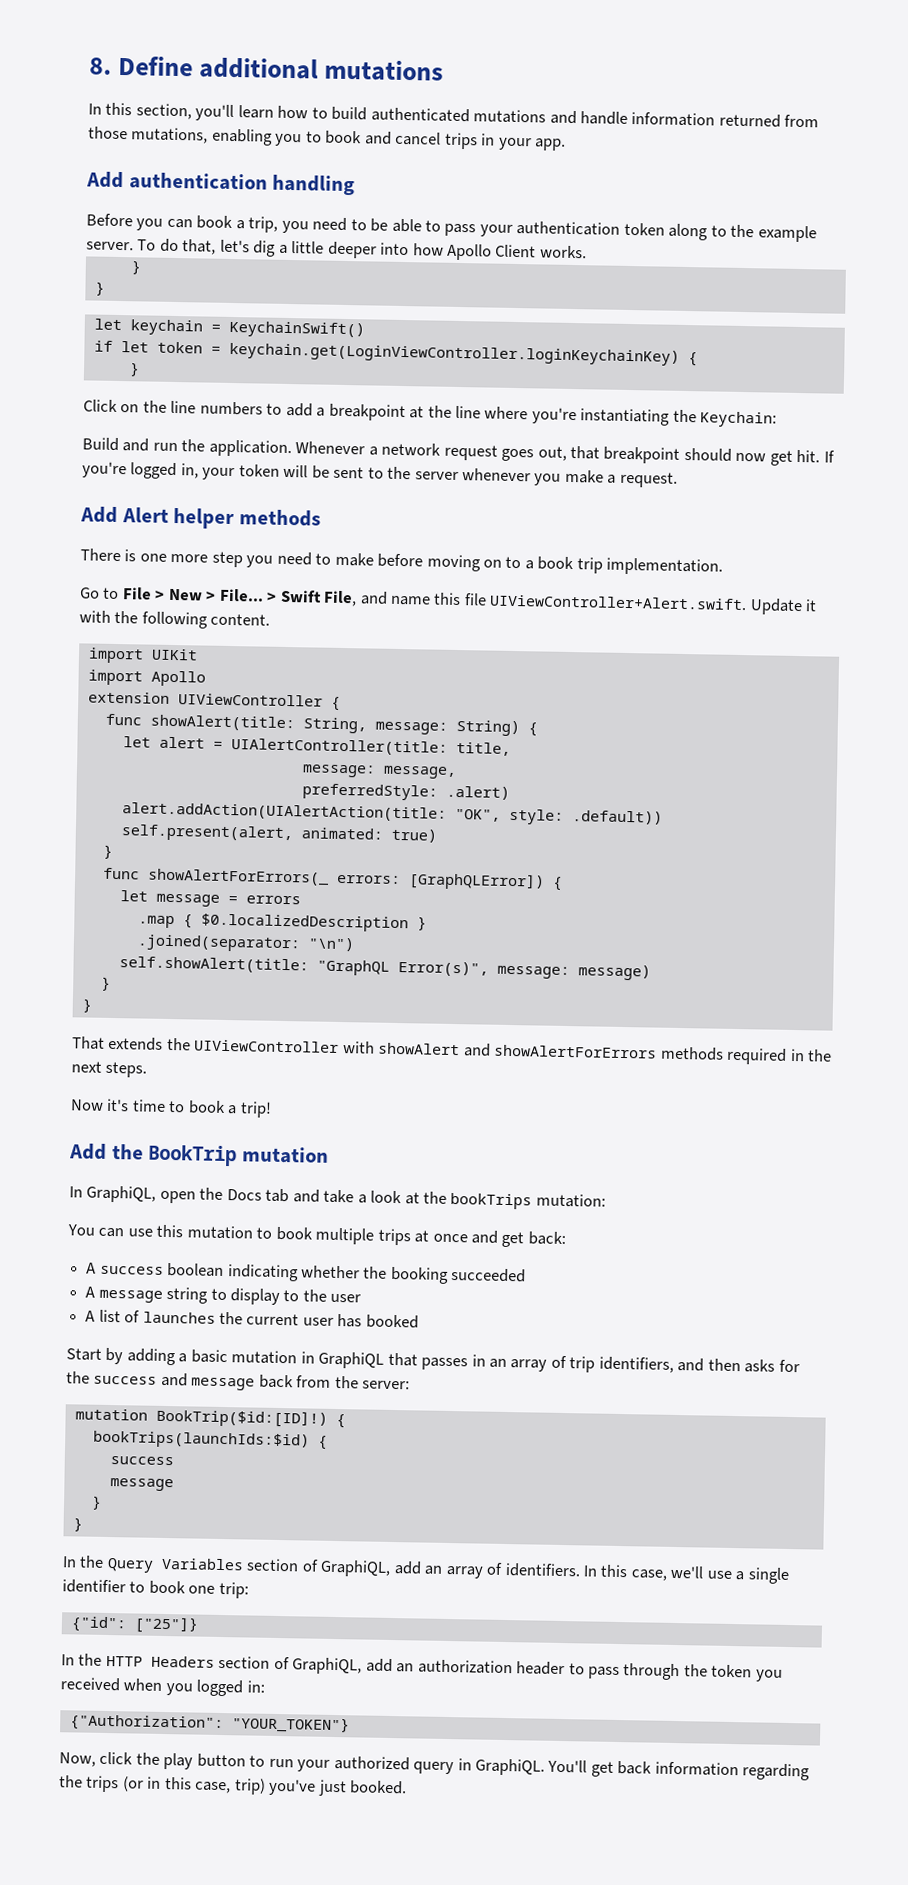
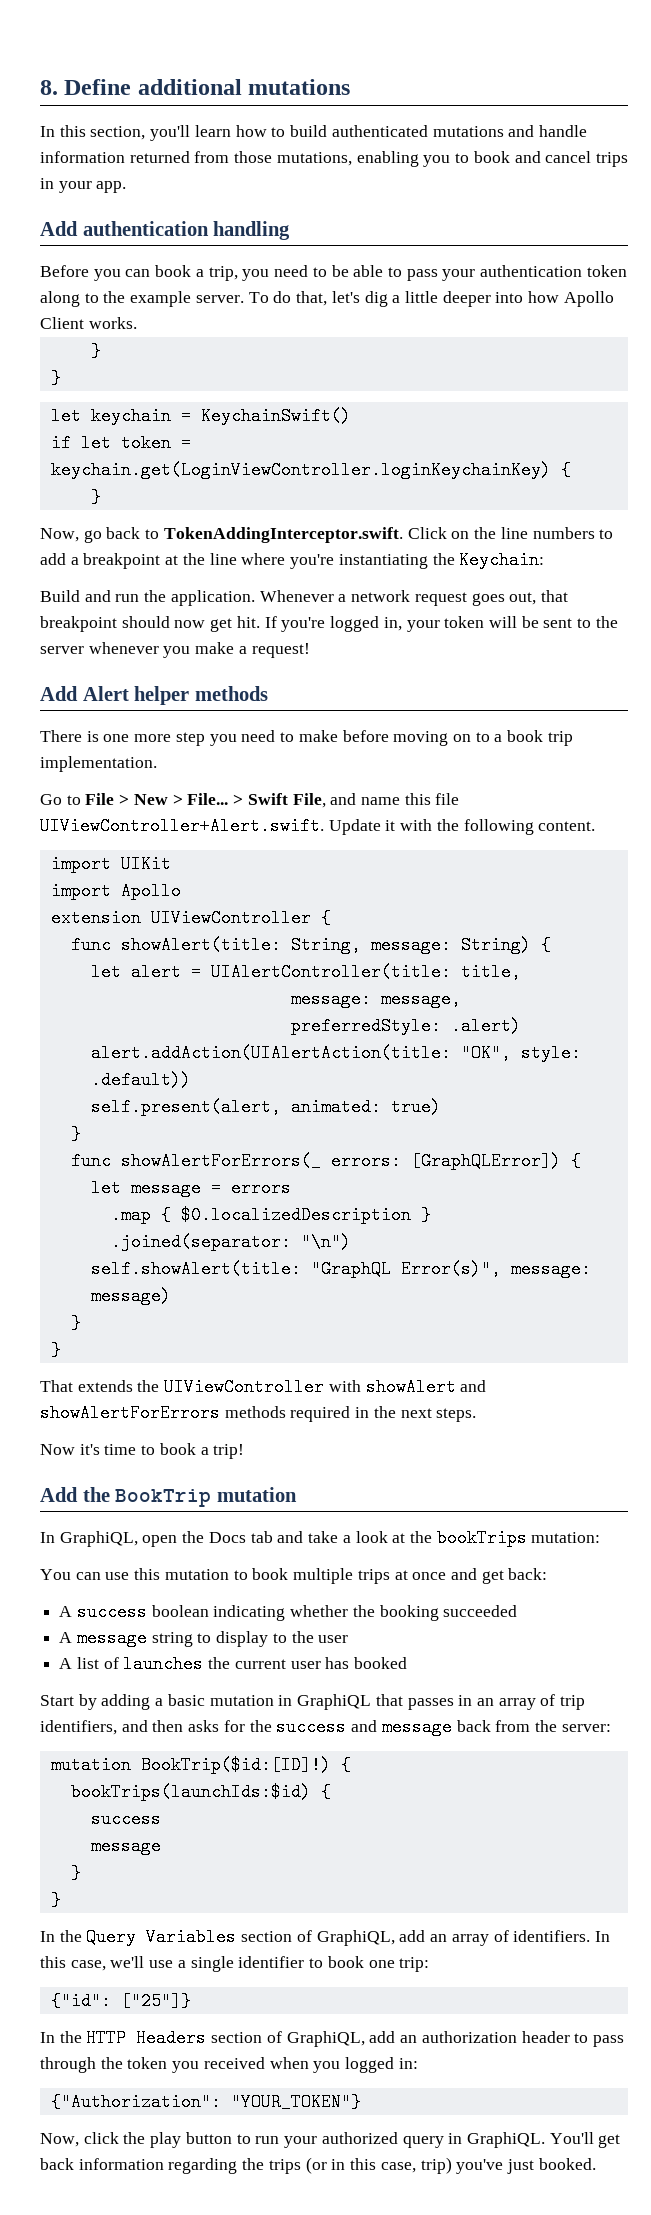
- Click on the line numbers to add a breakpoint at the line where you're instantiating the Keychain:
+ Now, go back to TokenAddingInterceptor.swift. Click on the line numbers to add a breakpoint at the line where you're instantiating the Keychain:
- If you're logged in, your token will be sent to the server whenever you make a request.
+ If you're logged in, your token will be sent to the server whenever you make a request!

